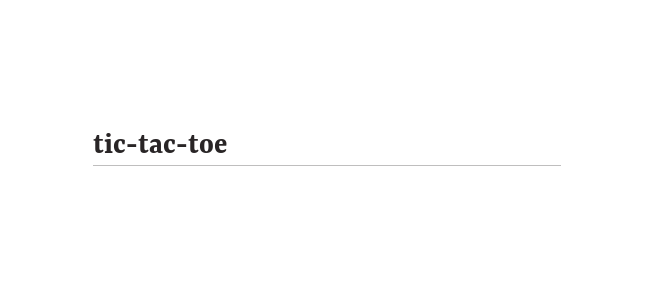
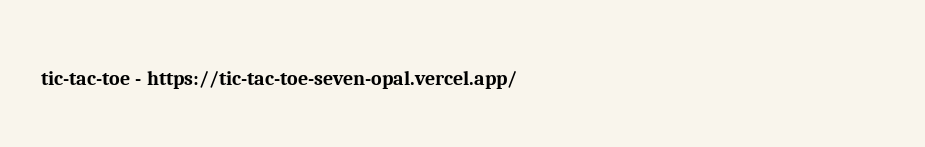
- tic-tac-toe
+ tic-tac-toe - https://tic-tac-toe-seven-opal.vercel.app/

